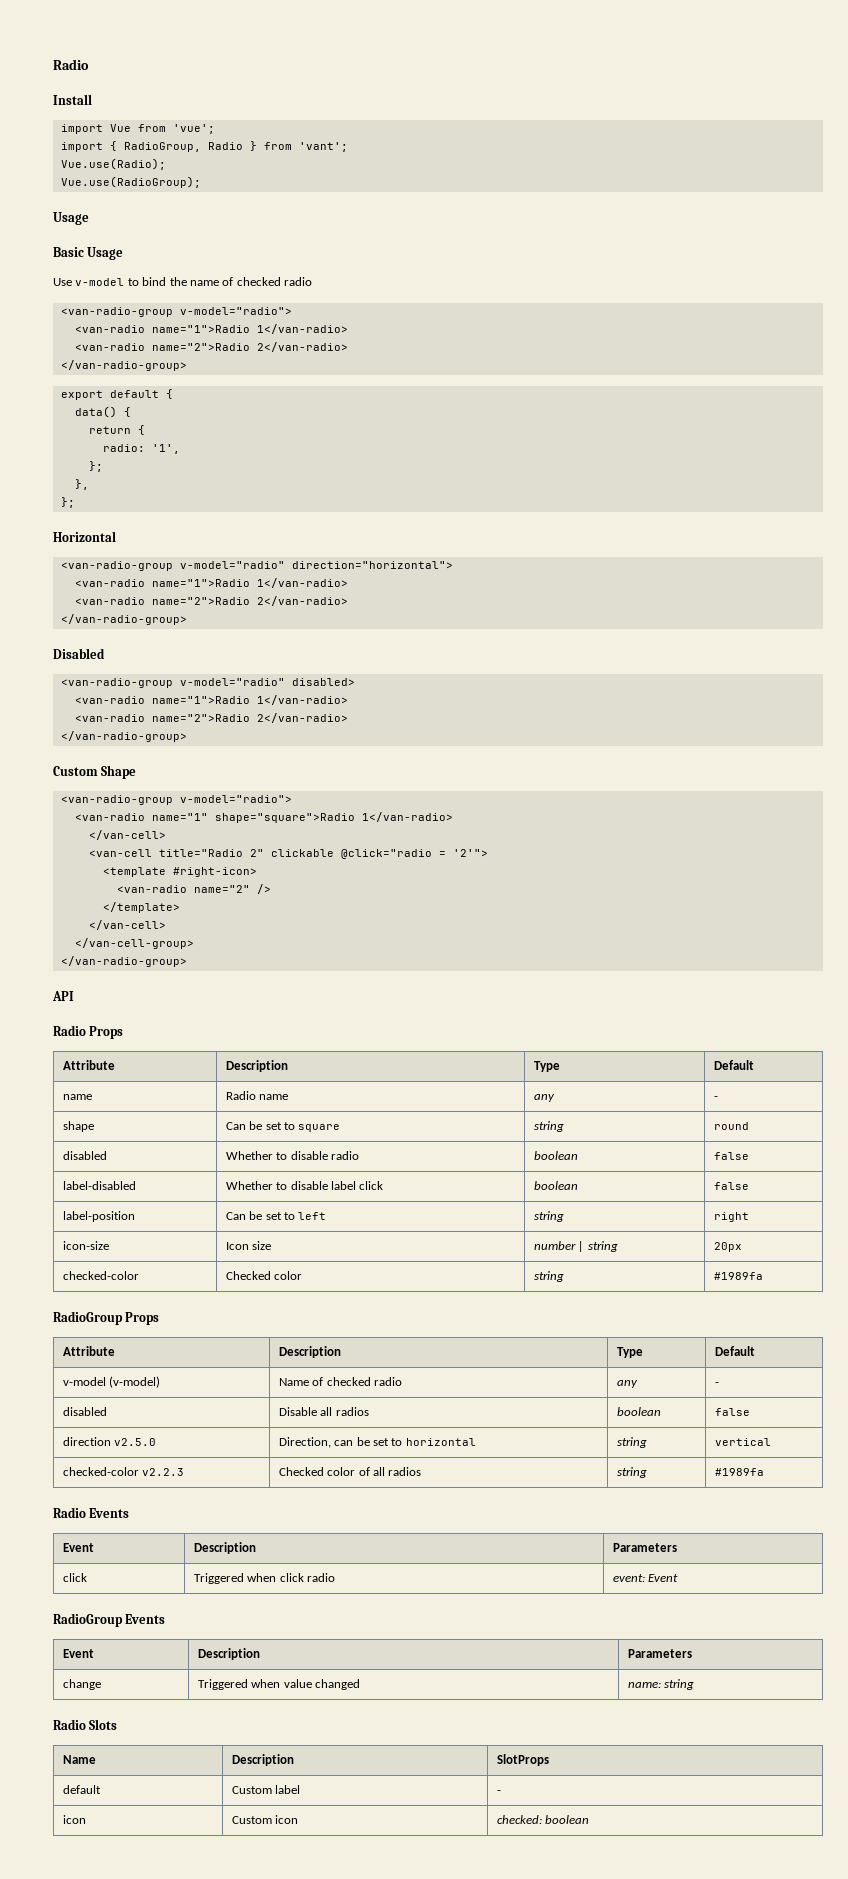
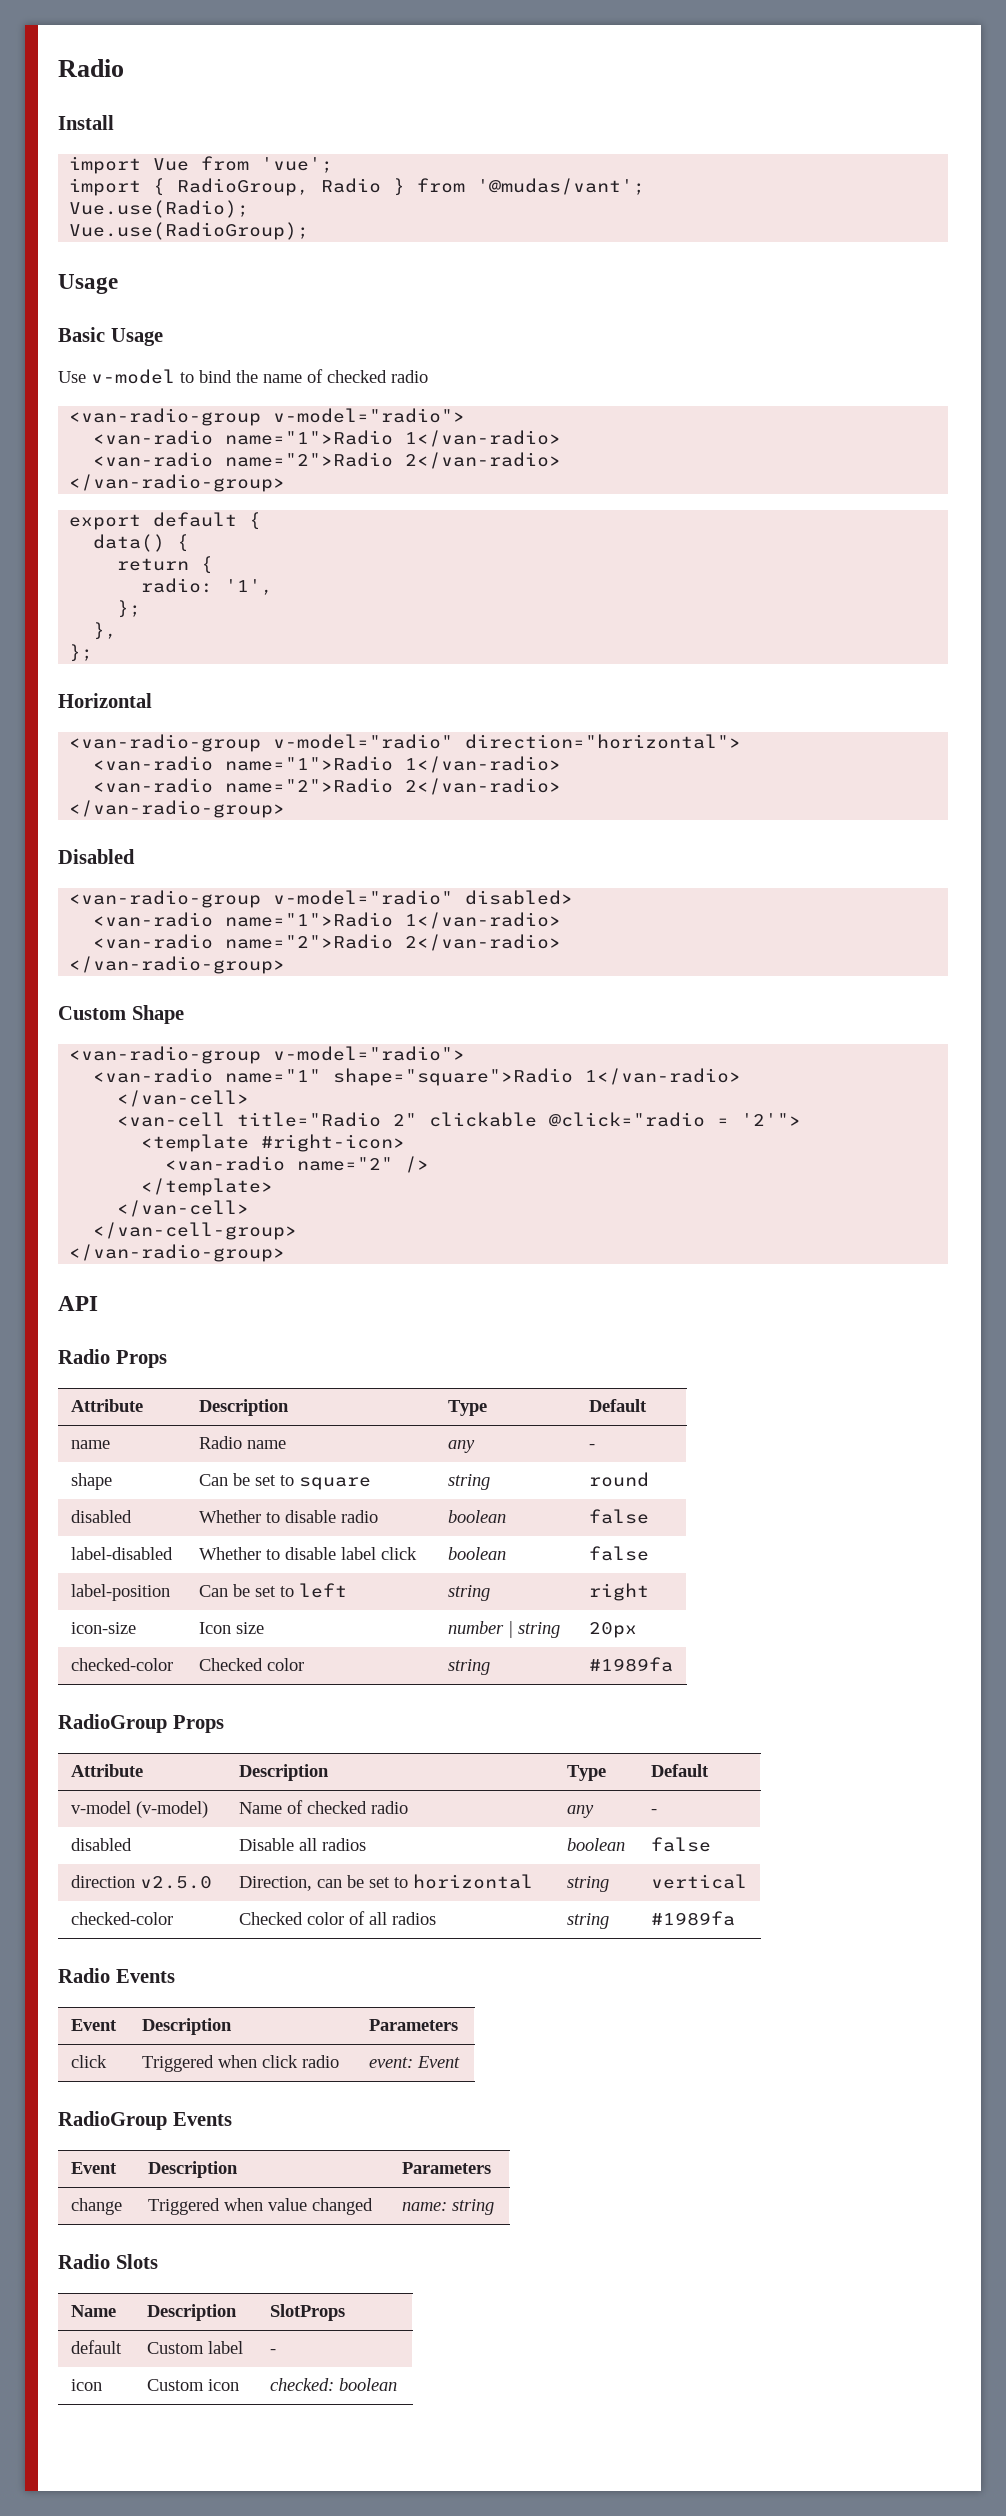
- import { RadioGroup, Radio } from 'vant';
+ import { RadioGroup, Radio } from '@mudas/vant';
- checked-color v2.2.3 | Checked color of all radios | string | #1989fa
+ checked-color | Checked color of all radios | string | #1989fa

